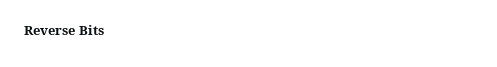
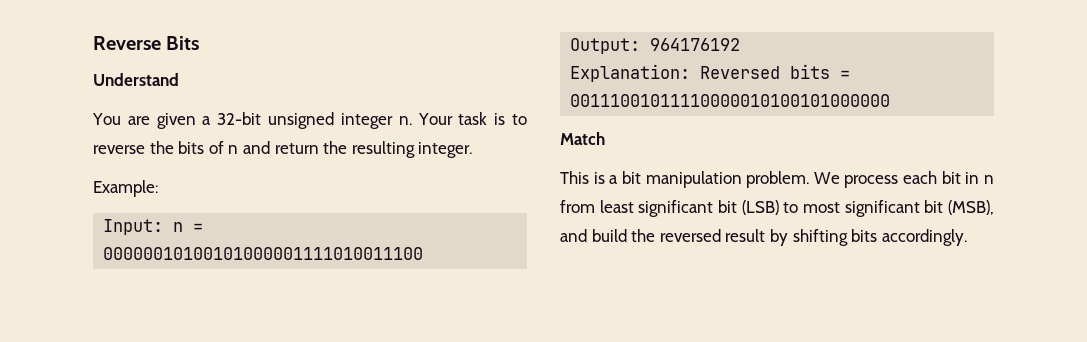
+ Understand
+ You are given a 32-bit unsigned integer n. Your task is to reverse the bits of n and return the resulting integer.
+ Example:
+ Input: n = 00000010100101000001111010011100
+ Output: 964176192
+ Explanation: Reversed bits = 00111001011110000010100101000000
+ Match
+ This is a bit manipulation problem. We process each bit in n from least significant bit (LSB) to most significant bit (MSB), and build the reversed result by shifting bits accordingly.

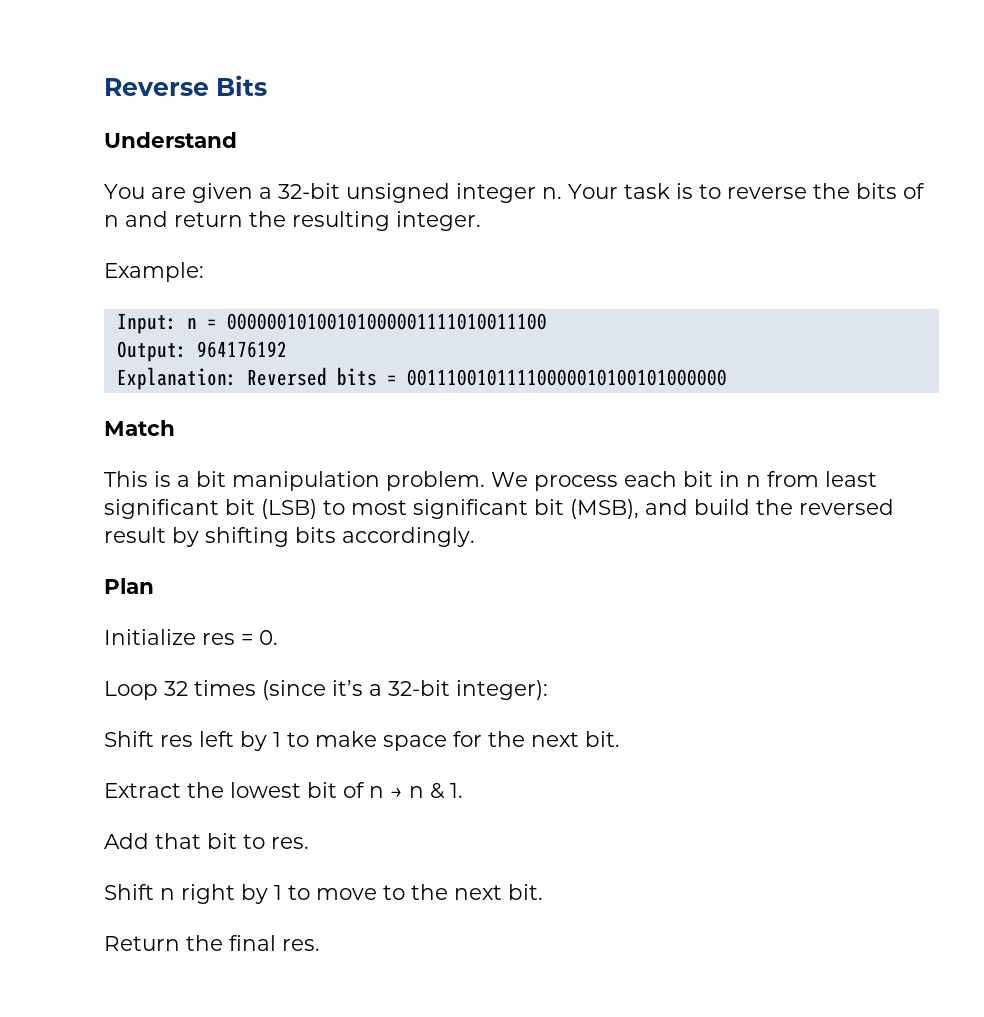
+ Plan
+ Initialize res = 0.
+ Loop 32 times (since it’s a 32-bit integer):
+ Shift res left by 1 to make space for the next bit.
+ Extract the lowest bit of n → n & 1.
+ Add that bit to res.
+ Shift n right by 1 to move to the next bit.
+ Return the final res.

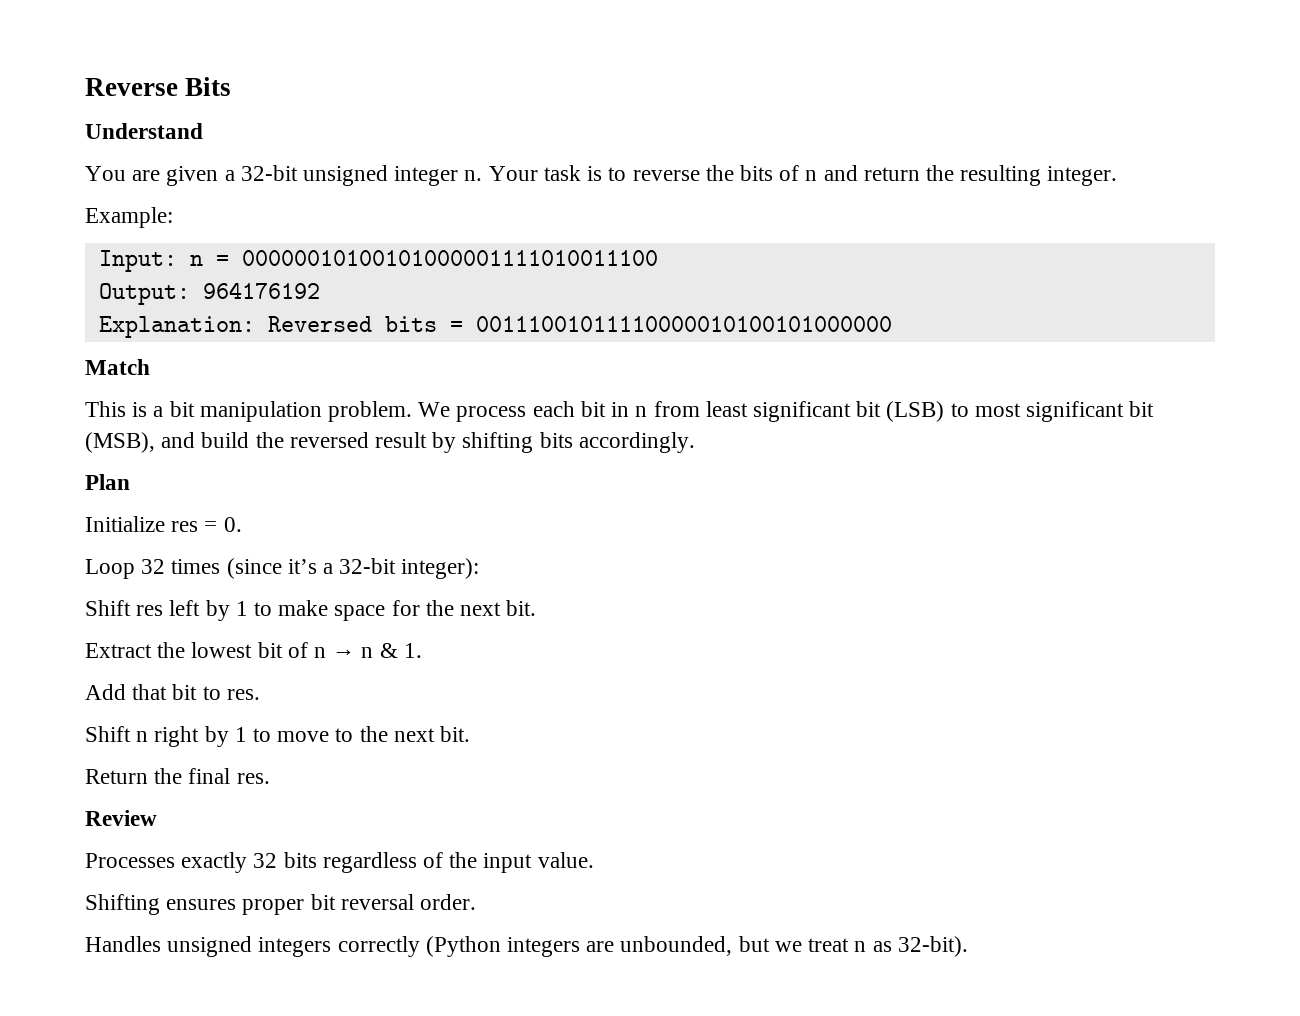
+ Review
+ Processes exactly 32 bits regardless of the input value.
+ Shifting ensures proper bit reversal order.
+ Handles unsigned integers correctly (Python integers are unbounded, but we treat n as 32-bit).

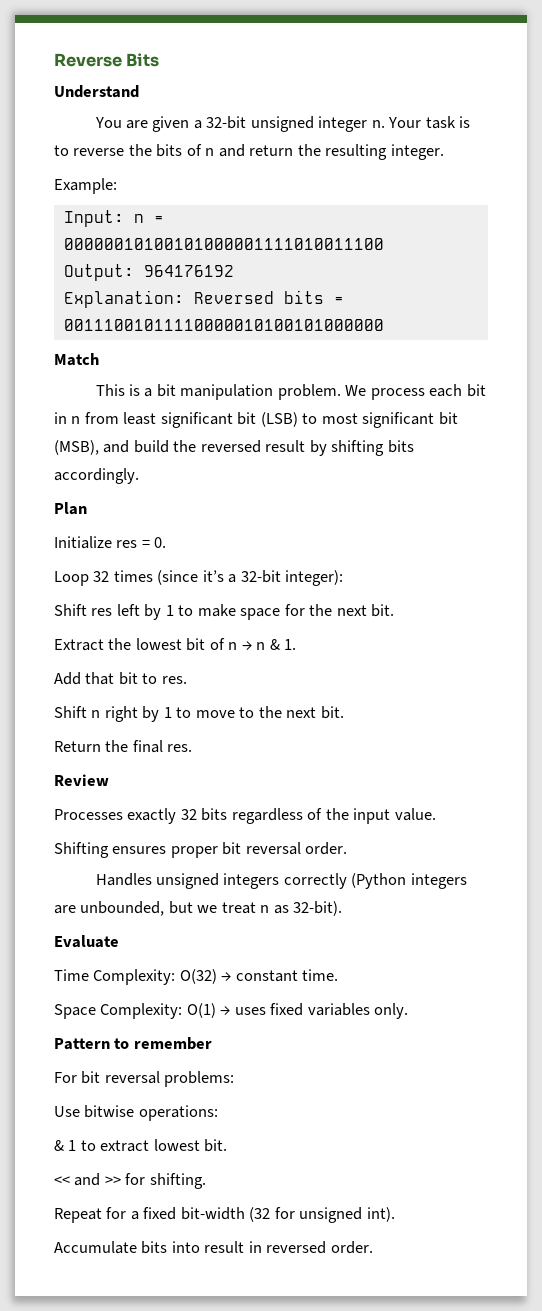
+ Evaluate
+ Time Complexity: O(32) → constant time.
+ Space Complexity: O(1) → uses fixed variables only.
+ Pattern to remember
+ For bit reversal problems:
+ Use bitwise operations:
+ & 1 to extract lowest bit.
+ << and >> for shifting.
+ Repeat for a fixed bit-width (32 for unsigned int).
+ Accumulate bits into result in reversed order.

